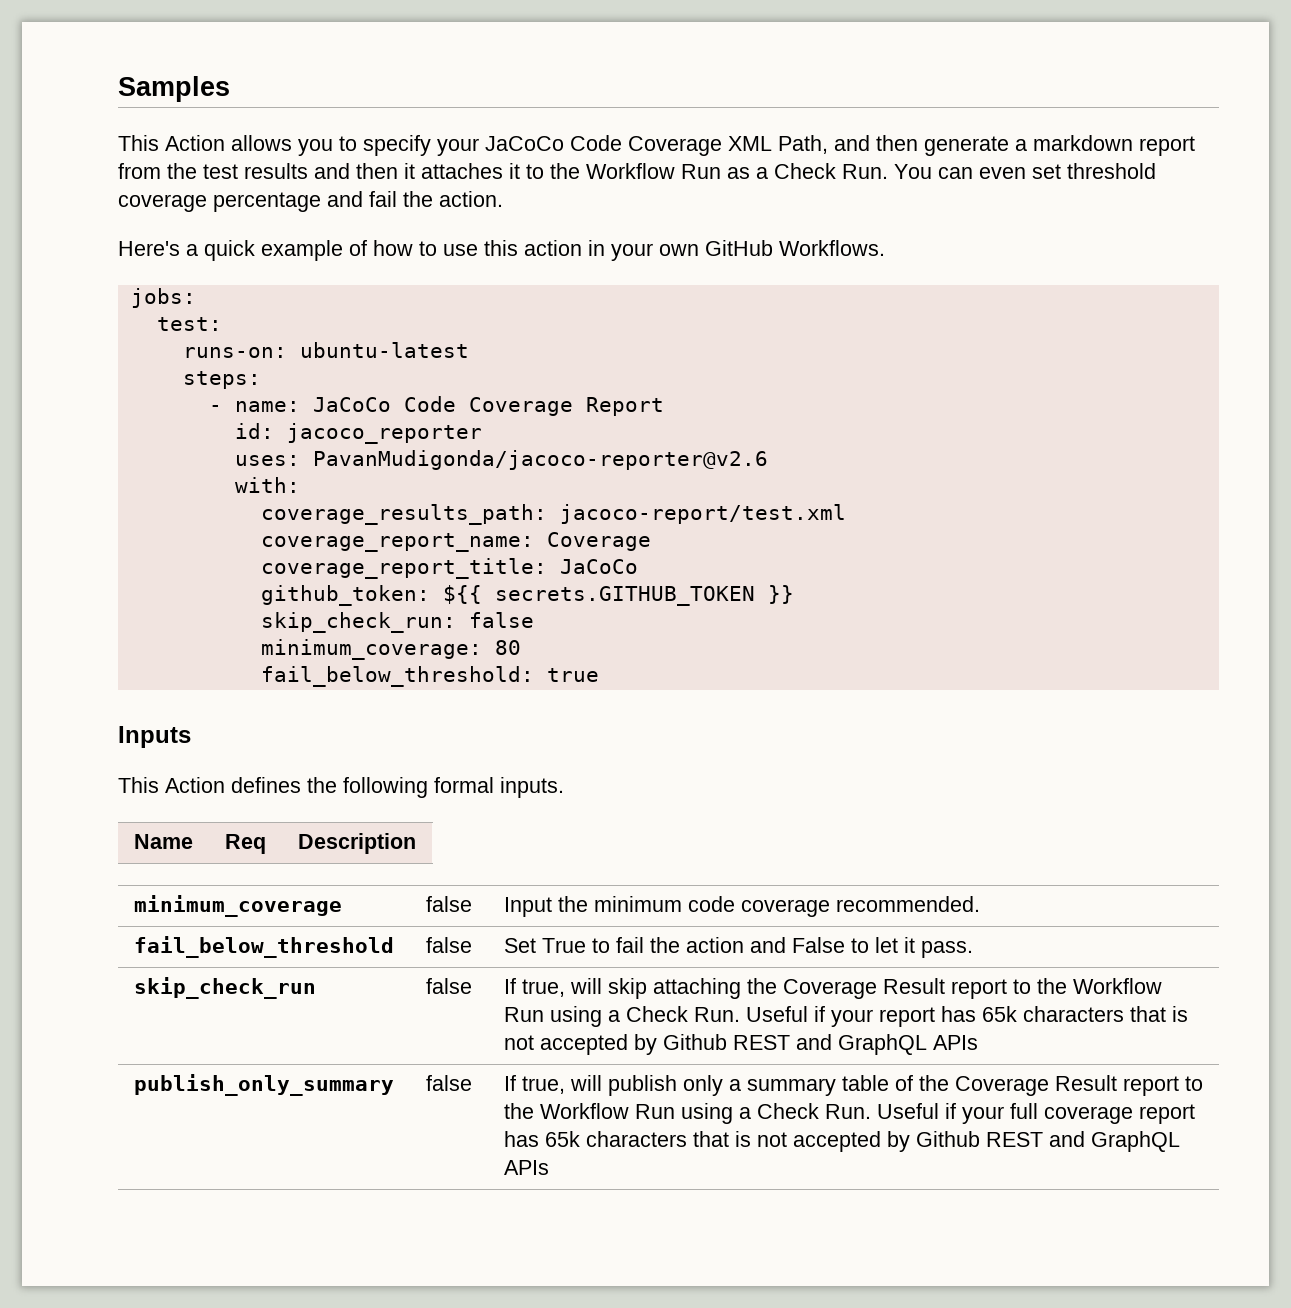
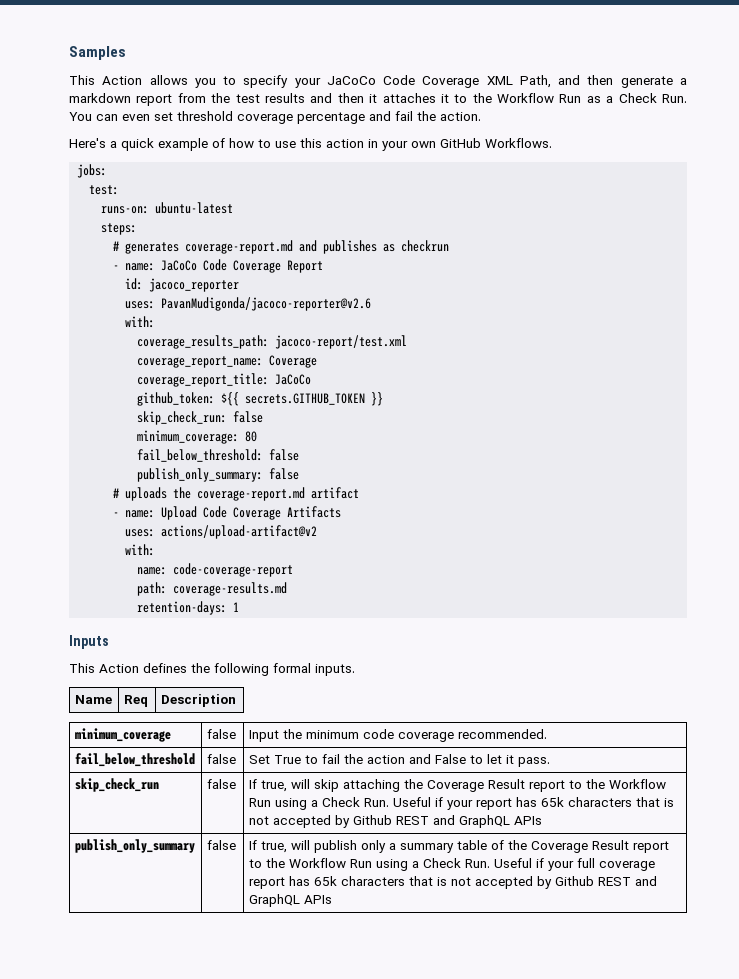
+ # generates coverage-report.md and publishes as checkrun
- fail_below_threshold: true
+ fail_below_threshold: false
+ publish_only_summary: false
+ # uploads the coverage-report.md artifact
+ - name: Upload Code Coverage Artifacts
+ uses: actions/upload-artifact@v2
+ with:
+ name: code-coverage-report
+ path: coverage-results.md
+ retention-days: 1

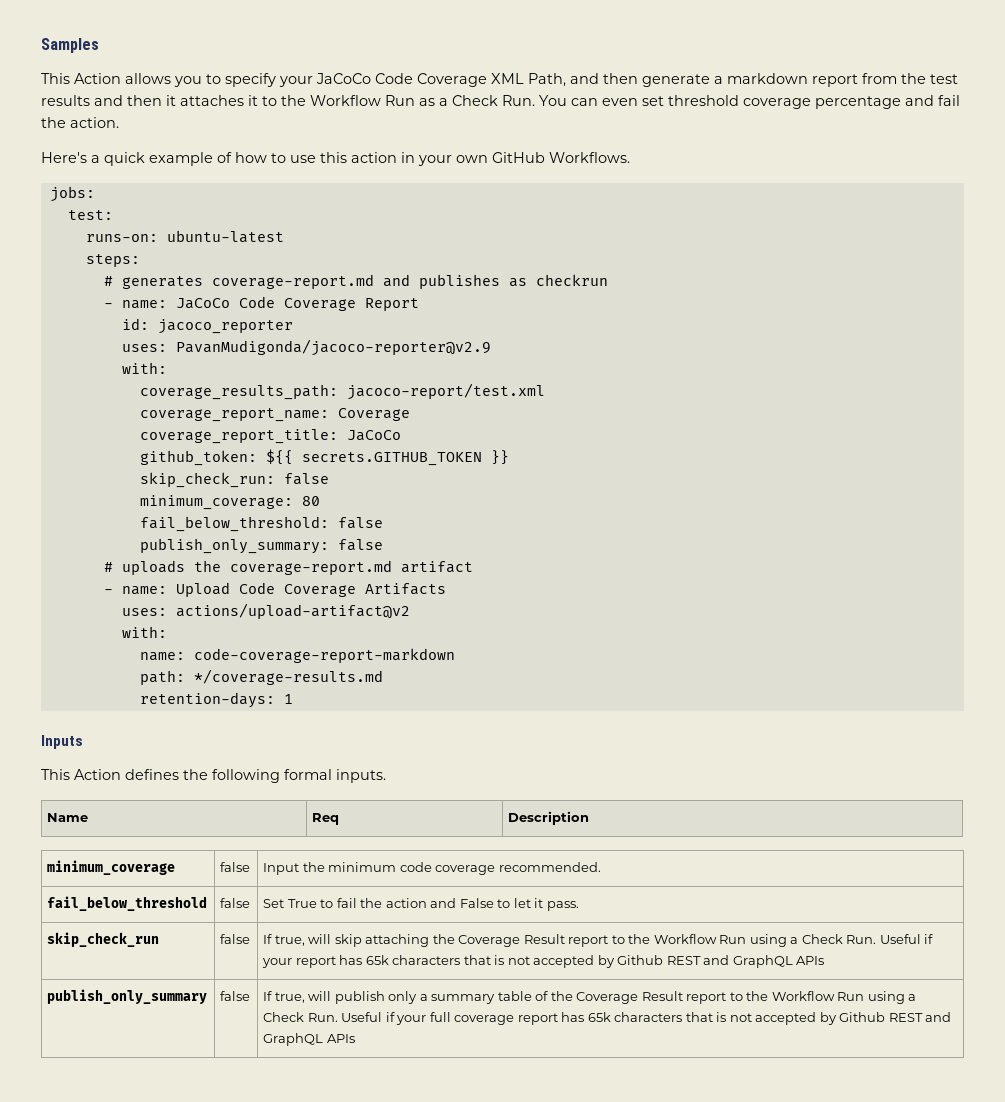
- uses: PavanMudigonda/jacoco-reporter@v2.6
+ uses: PavanMudigonda/jacoco-reporter@v2.9
- name: code-coverage-report
+ name: code-coverage-report-markdown
- path: coverage-results.md
+ path: */coverage-results.md

